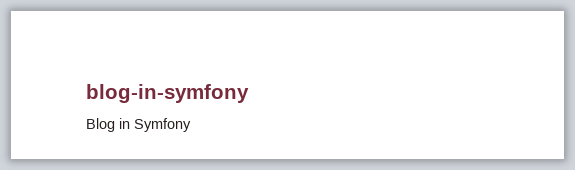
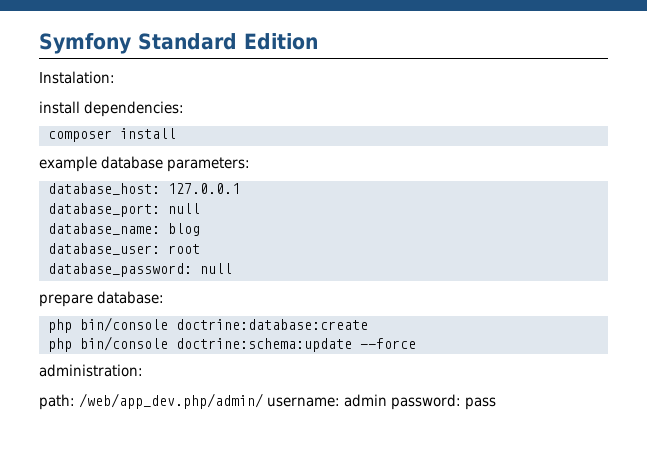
- blog-in-symfony
- Blog in Symfony
+ Symfony Standard Edition
+ Instalation:
+ install dependencies:
+ composer install
+ example database parameters:
+ database_host: 127.0.0.1
+ database_port: null
+ database_name: blog
+ database_user: root
+ database_password: null
+ prepare database:
+ php bin/console doctrine:database:create
+ php bin/console doctrine:schema:update --force
+ administration:
+ path: /web/app_dev.php/admin/ username: admin password: pass

